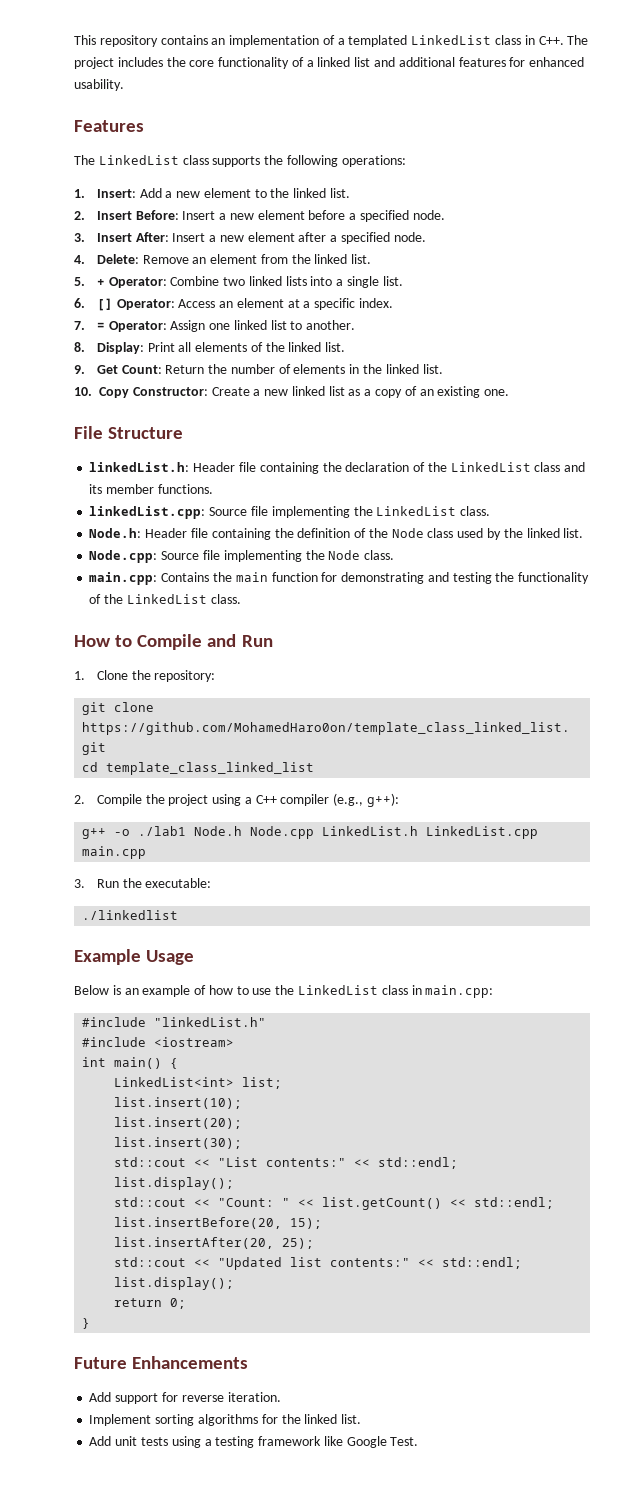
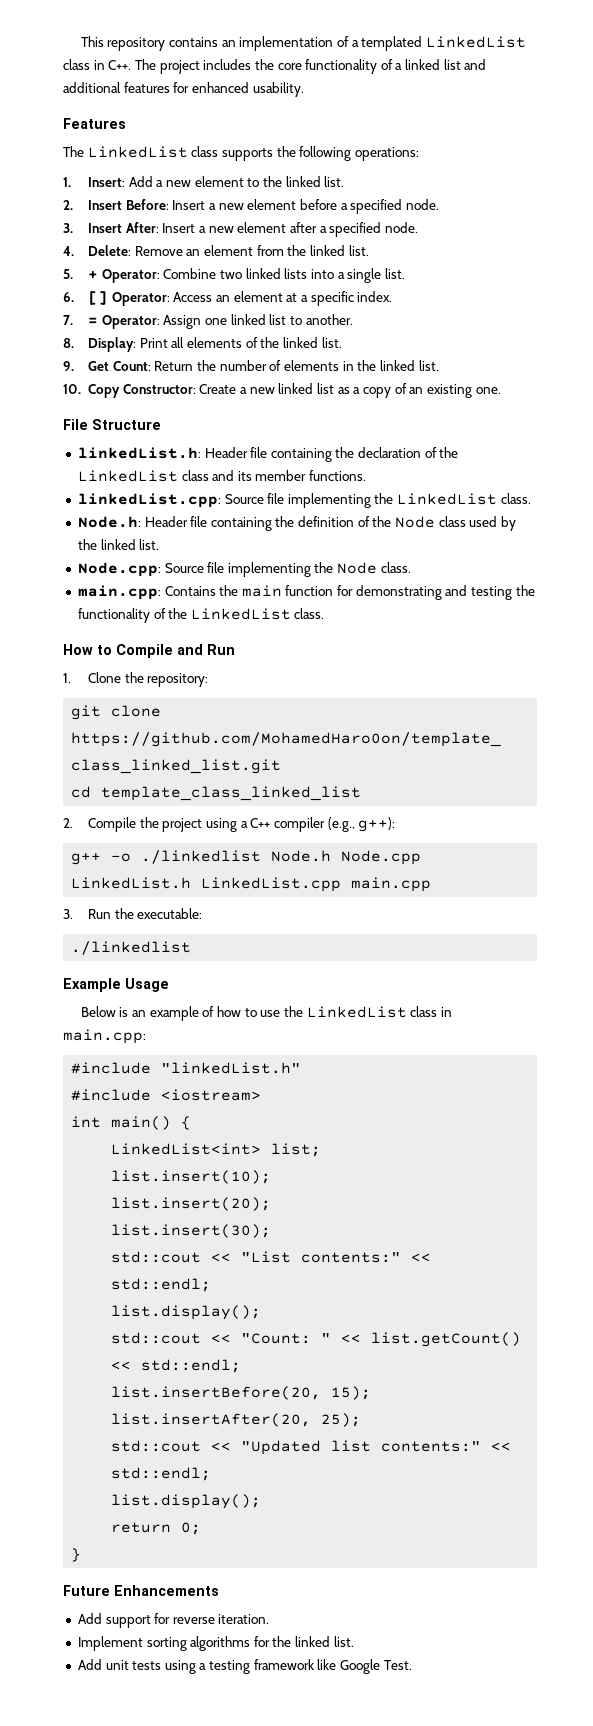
- g++ -o ./lab1 Node.h Node.cpp LinkedList.h LinkedList.cpp main.cpp
+ g++ -o ./linkedlist Node.h Node.cpp LinkedList.h LinkedList.cpp main.cpp

